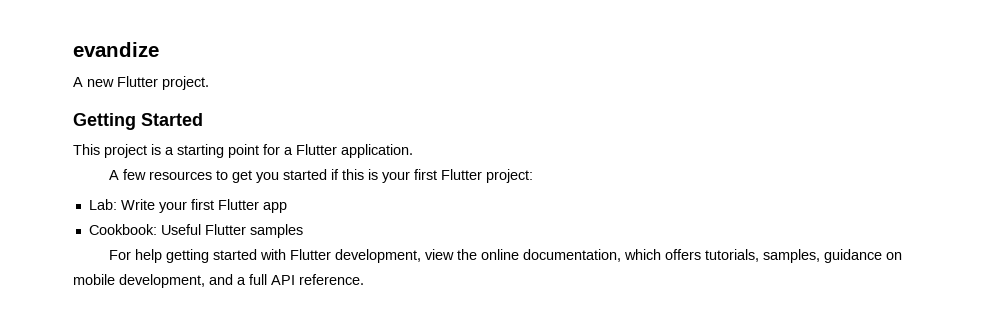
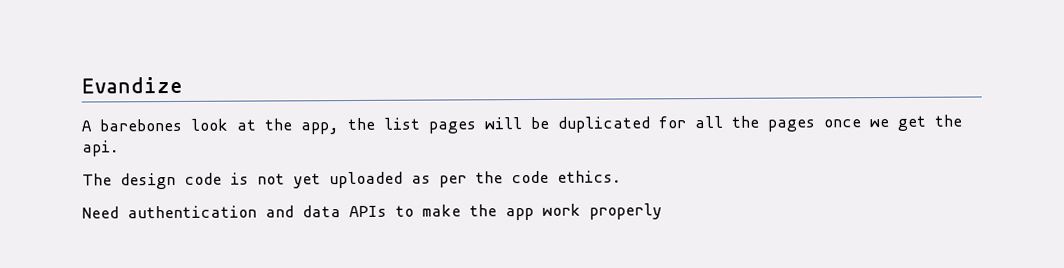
- evandize
- A new Flutter project.
- Getting Started
- This project is a starting point for a Flutter application.
- A few resources to get you started if this is your first Flutter project:
- Lab: Write your first Flutter app
- Cookbook: Useful Flutter samples
- For help getting started with Flutter development, view the online documentation, which offers tutorials, samples, guidance on mobile development, and a full API reference.
+ Evandize
+ A barebones look at the app, the list pages will be duplicated for all the pages once we get the api.
+ The design code is not yet uploaded as per the code ethics.
+ Need authentication and data APIs to make the app work properly

